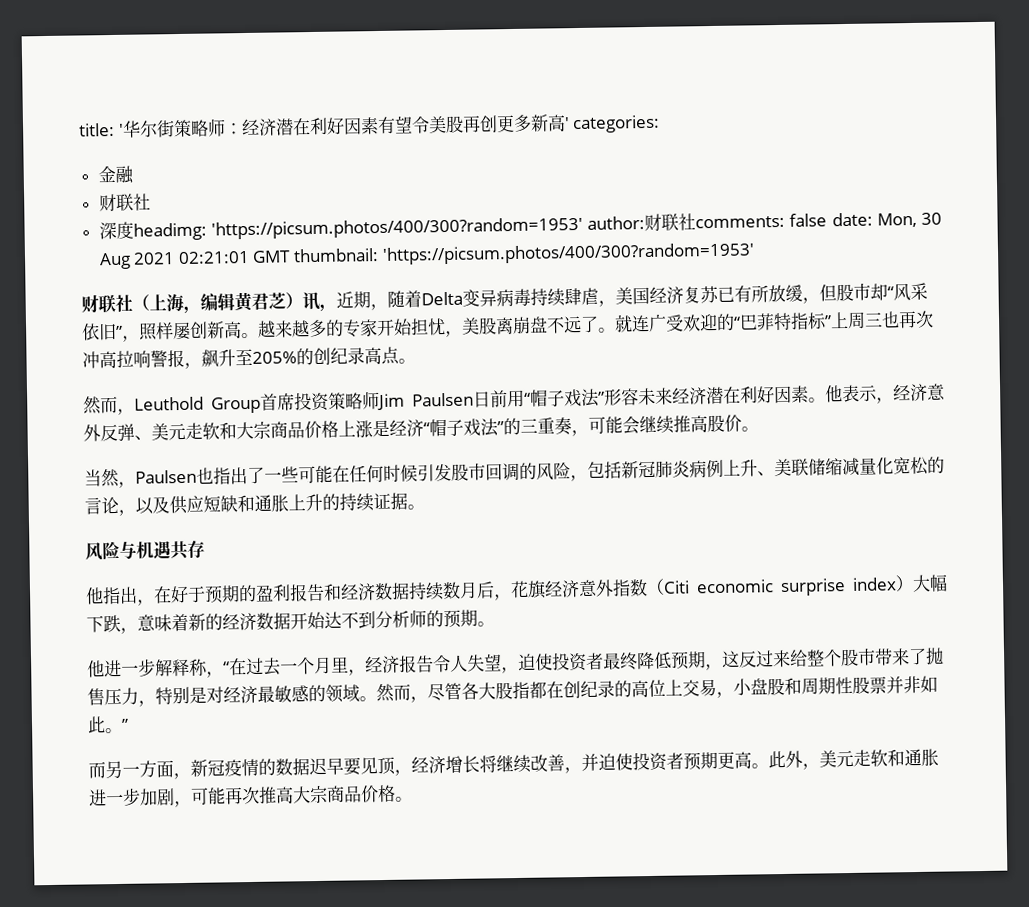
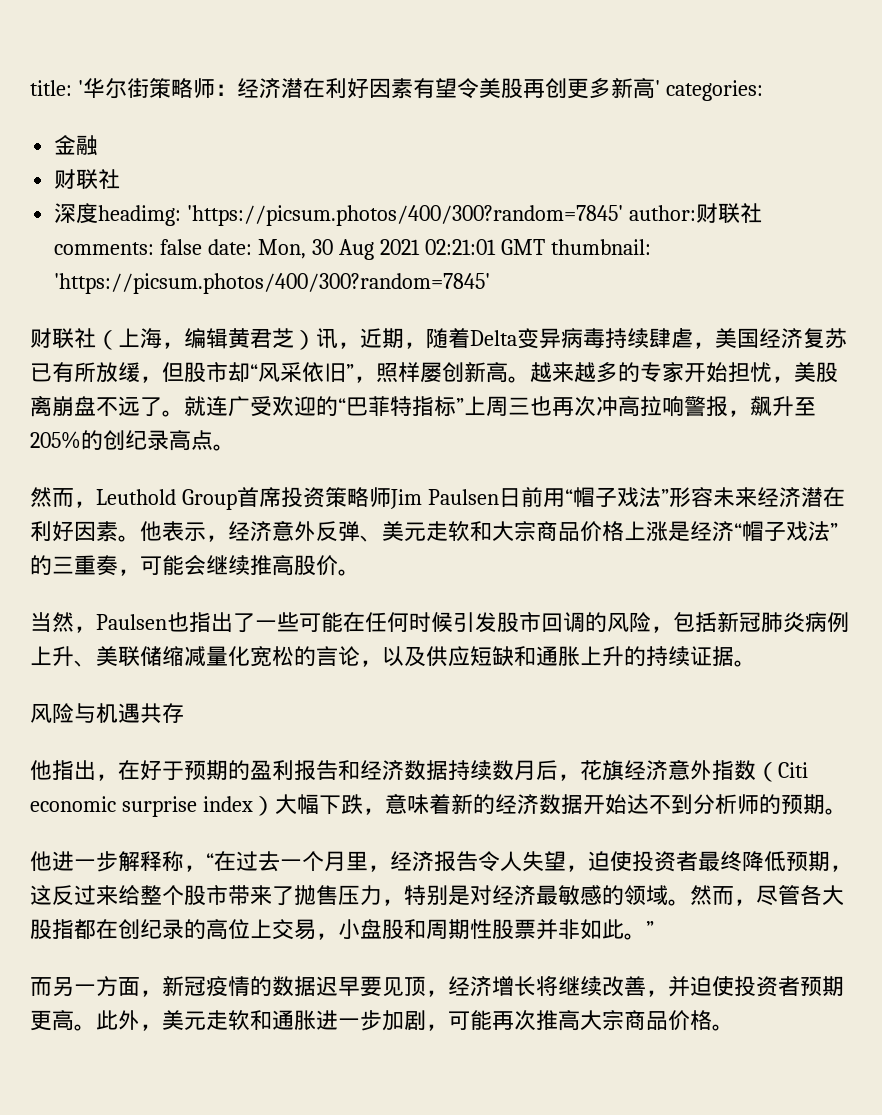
- 深度headimg: 'https://picsum.photos/400/300?random=1953' author:财联社comments: false date: Mon, 30 Aug 2021 02:21:01 GMT thumbnail: 'https://picsum.photos/400/300?random=1953'
+ 深度headimg: 'https://picsum.photos/400/300?random=7845' author:财联社comments: false date: Mon, 30 Aug 2021 02:21:01 GMT thumbnail: 'https://picsum.photos/400/300?random=7845'

